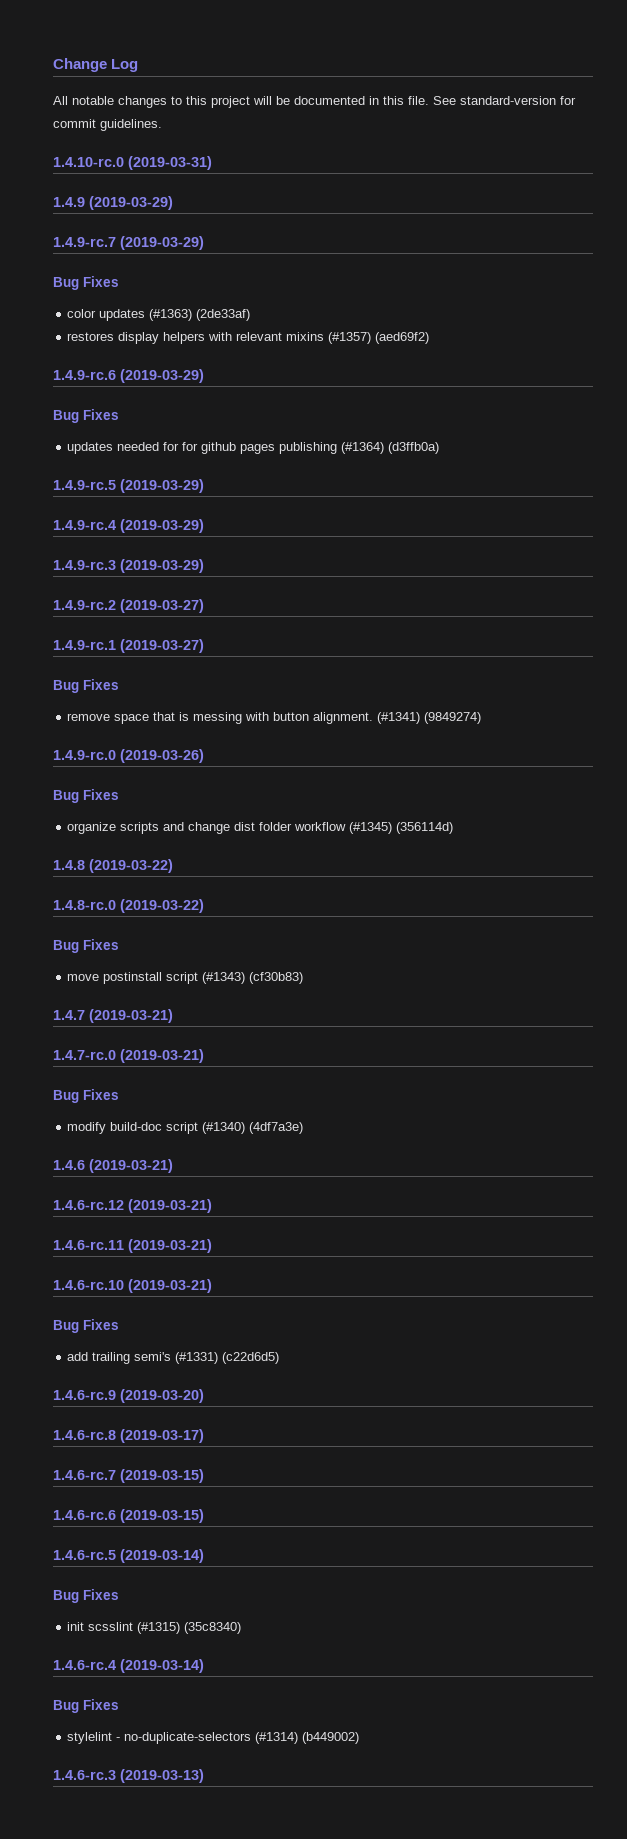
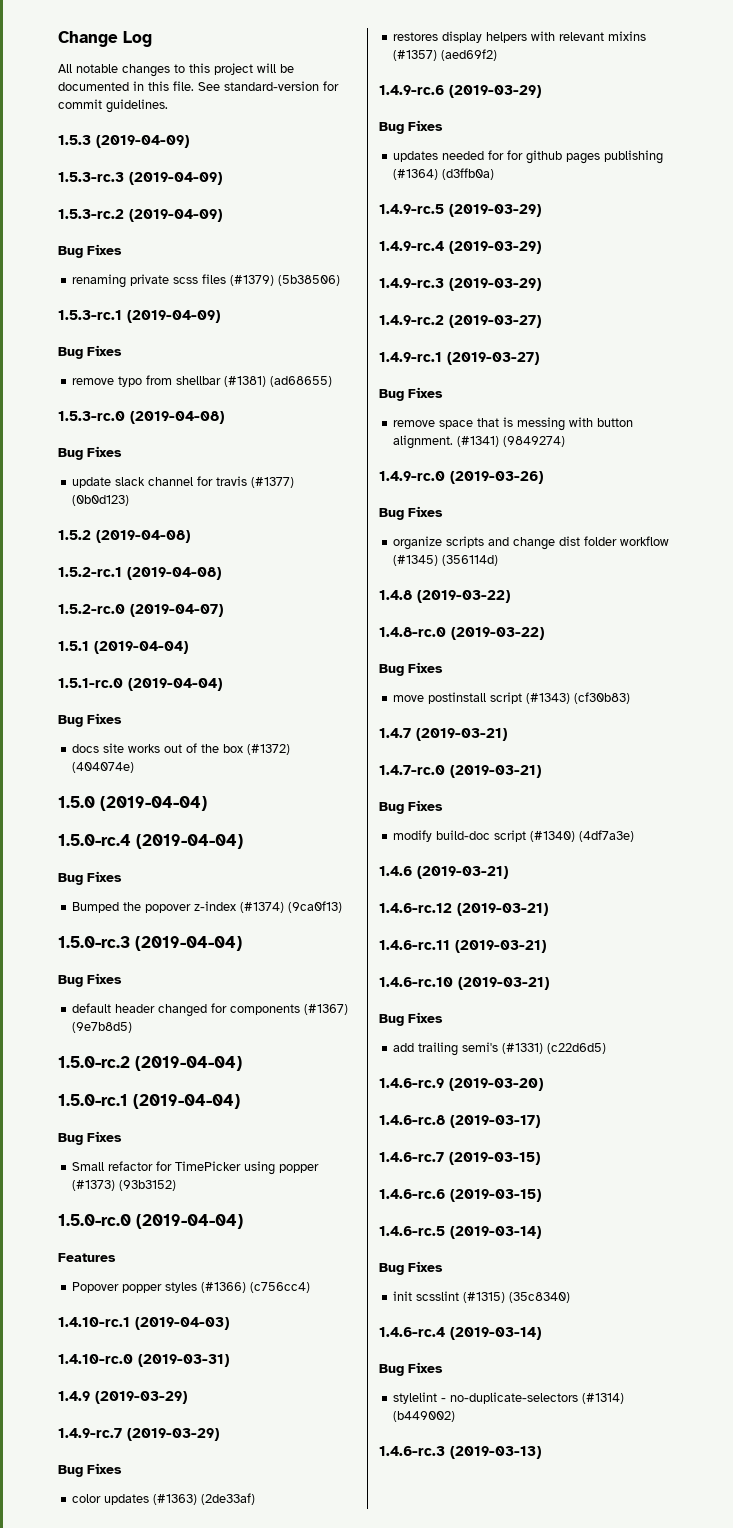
+ 1.5.3 (2019-04-09)
+ 1.5.3-rc.3 (2019-04-09)
+ 1.5.3-rc.2 (2019-04-09)
+ Bug Fixes
+ renaming private scss files (#1379) (5b38506)
+ 1.5.3-rc.1 (2019-04-09)
+ Bug Fixes
+ remove typo from shellbar (#1381) (ad68655)
+ 1.5.3-rc.0 (2019-04-08)
+ Bug Fixes
+ update slack channel for travis (#1377) (0b0d123)
+ 1.5.2 (2019-04-08)
+ 1.5.2-rc.1 (2019-04-08)
+ 1.5.2-rc.0 (2019-04-07)
+ 1.5.1 (2019-04-04)
+ 1.5.1-rc.0 (2019-04-04)
+ Bug Fixes
+ docs site works out of the box (#1372) (404074e)
+ 1.5.0 (2019-04-04)
+ 1.5.0-rc.4 (2019-04-04)
+ Bug Fixes
+ Bumped the popover z-index (#1374) (9ca0f13)
+ 1.5.0-rc.3 (2019-04-04)
+ Bug Fixes
+ default header changed for components (#1367) (9e7b8d5)
+ 1.5.0-rc.2 (2019-04-04)
+ 1.5.0-rc.1 (2019-04-04)
+ Bug Fixes
+ Small refactor for TimePicker using popper (#1373) (93b3152)
+ 1.5.0-rc.0 (2019-04-04)
+ Features
+ Popover popper styles (#1366) (c756cc4)
+ 1.4.10-rc.1 (2019-04-03)

